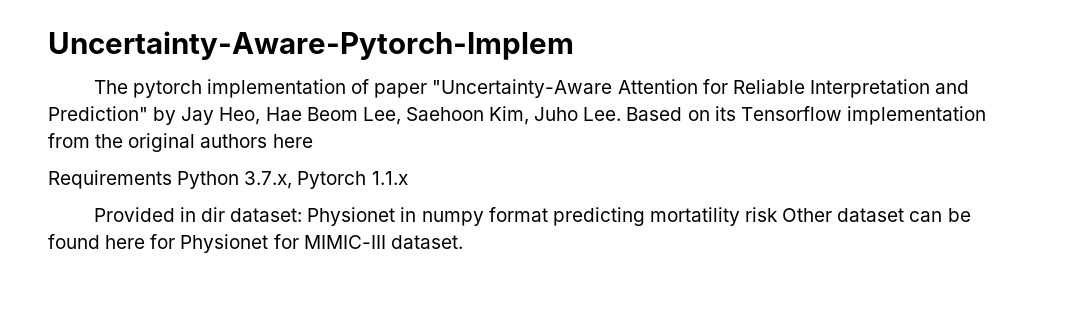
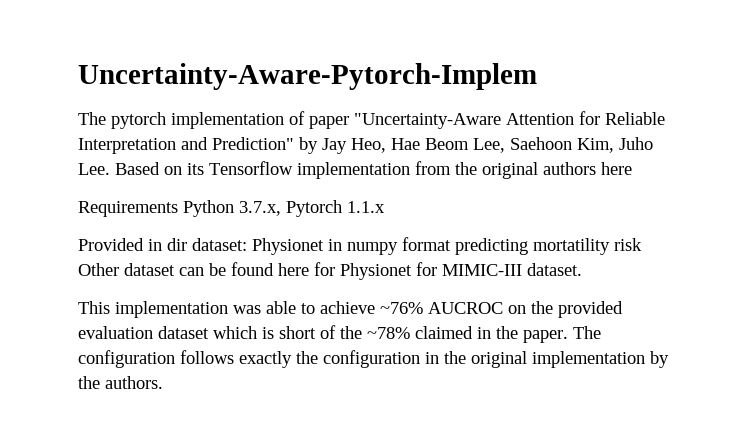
+ This implementation was able to achieve ~76% AUCROC on the provided evaluation dataset which is short of the ~78% claimed in the paper. The configuration follows exactly the configuration in the original implementation by the authors.

